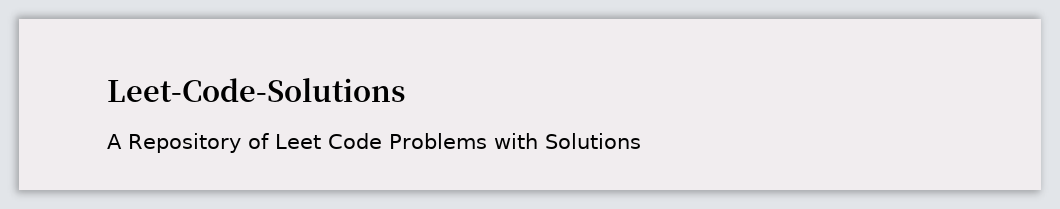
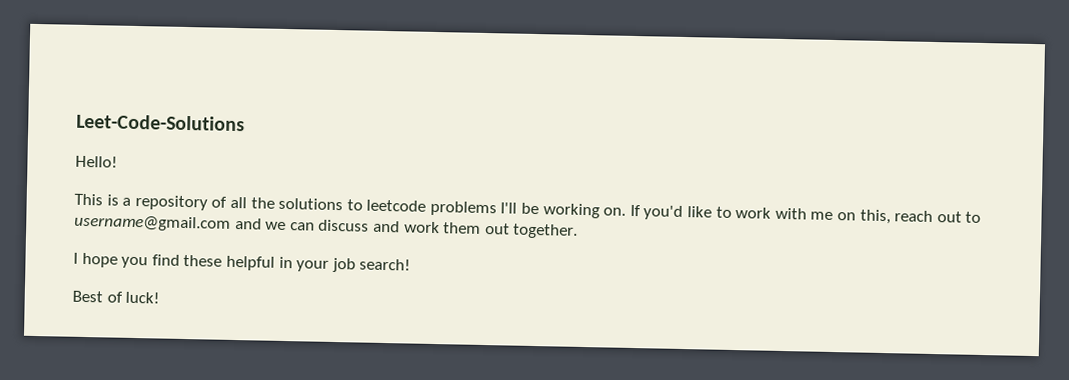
- A Repository of Leet Code Problems with Solutions
+ Hello!
+ This is a repository of all the solutions to leetcode problems I'll be working on. If you'd like to work with me on this, reach out to username@gmail.com and we can discuss and work them out together.
+ I hope you find these helpful in your job search!
+ Best of luck!

